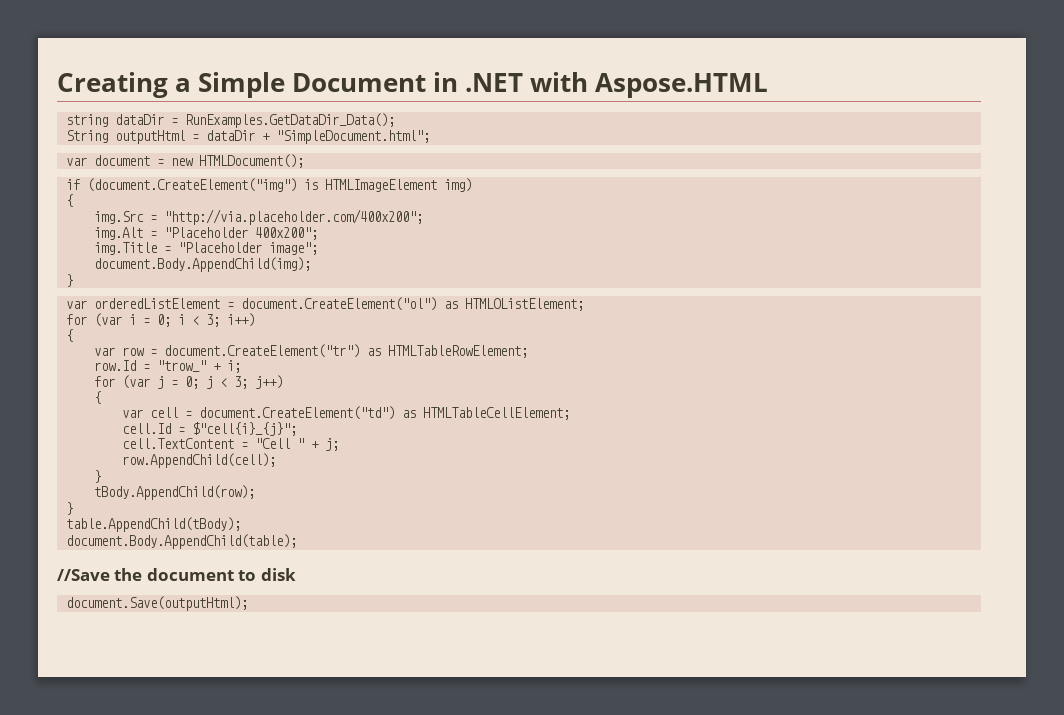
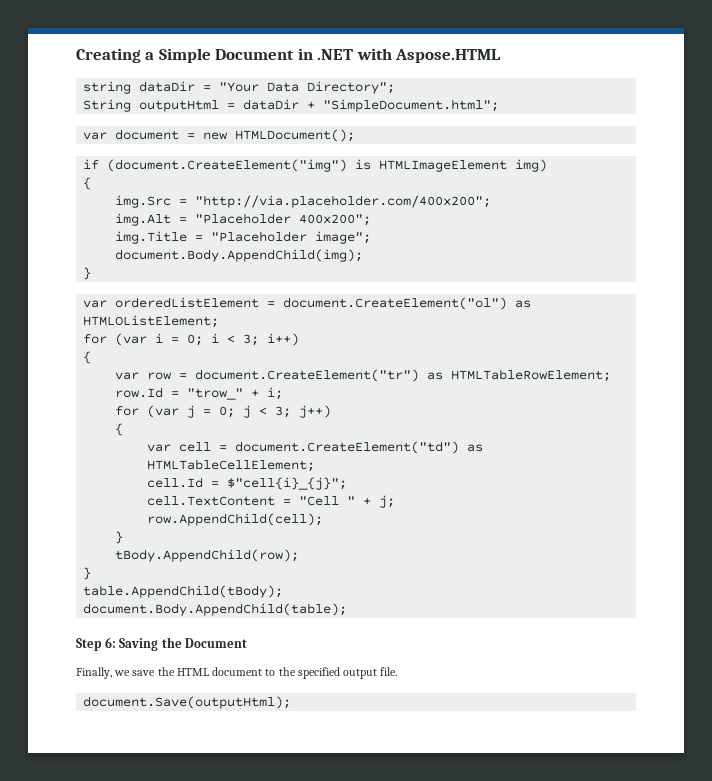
- string dataDir = RunExamples.GetDataDir_Data();
+ string dataDir = "Your Data Directory";
- //Save the document to disk
+ Step 6: Saving the Document
+ Finally, we save the HTML document to the specified output file.

